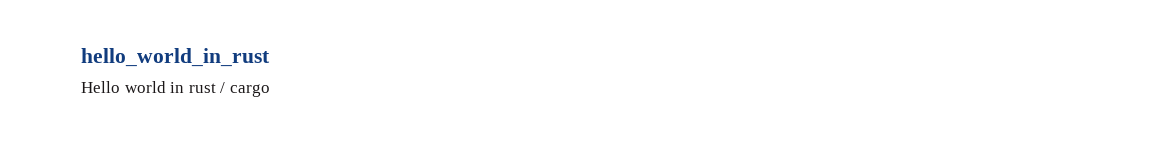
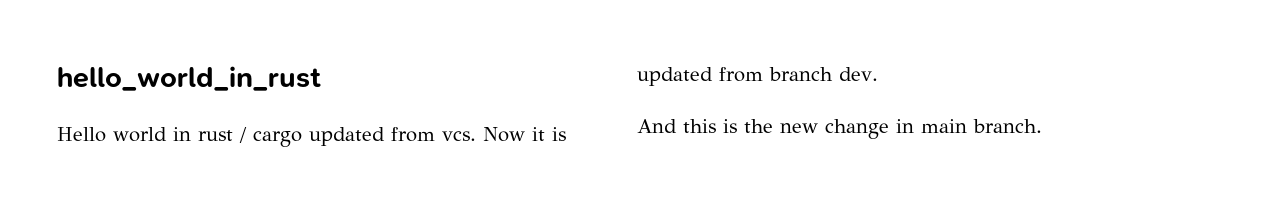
- Hello world in rust / cargo
+ Hello world in rust / cargo updated from vcs. Now it is updated from branch dev.
+ And this is the new change in main branch.

